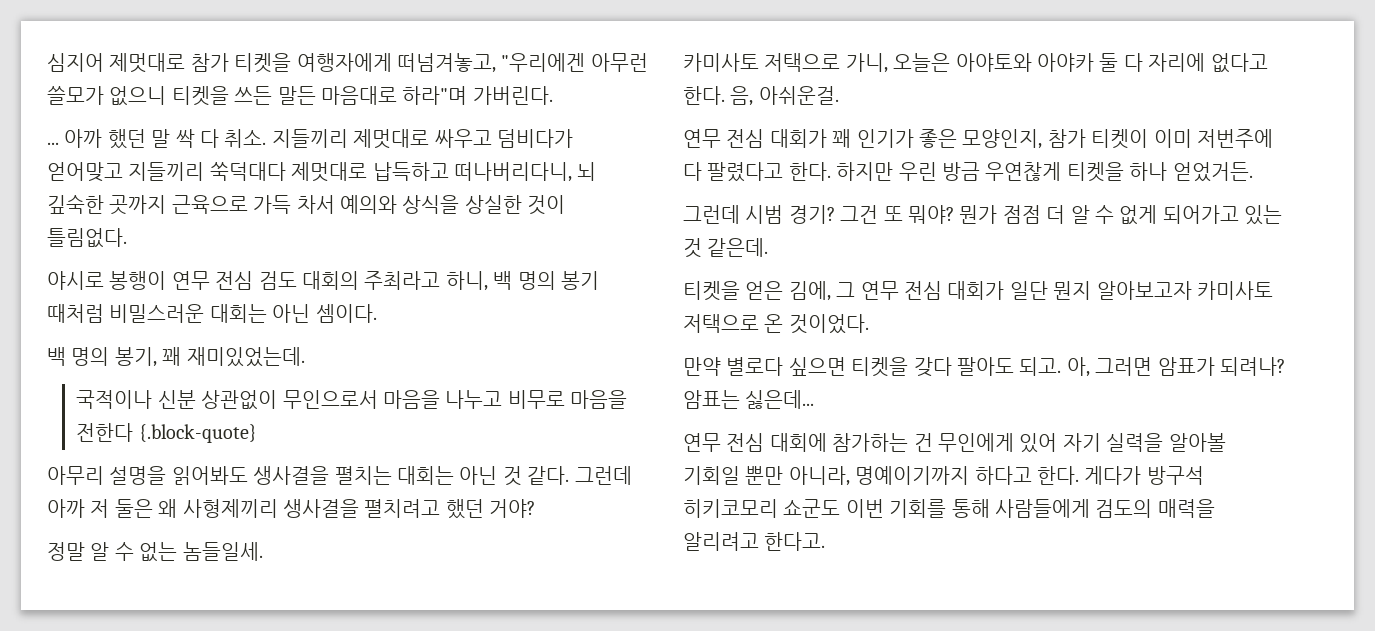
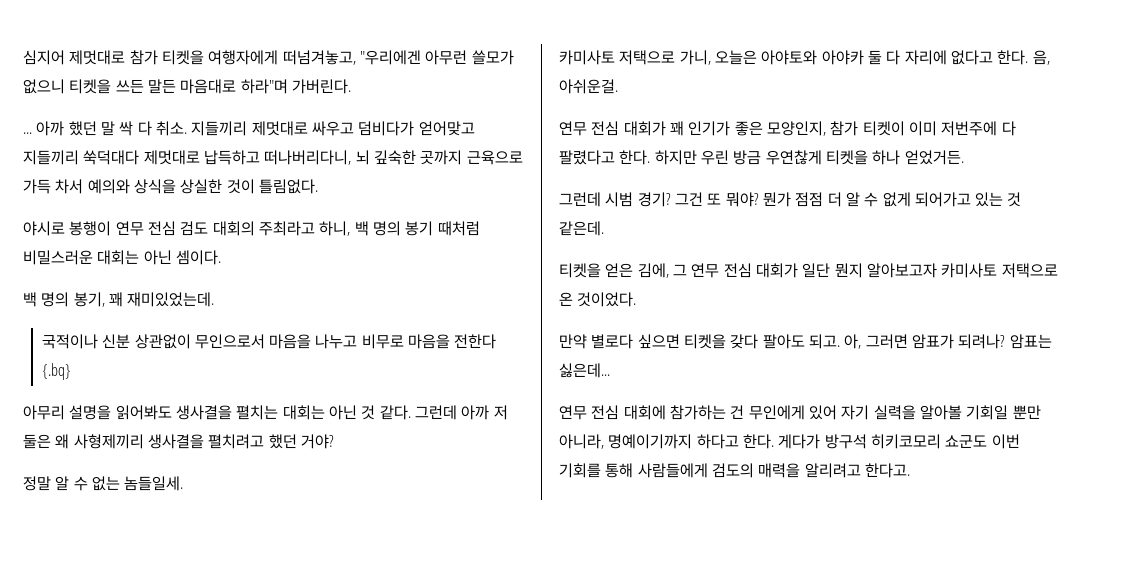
- 국적이나 신분 상관없이 무인으로서 마음을 나누고 비무로 마음을 전한다 {.block-quote}
+ 국적이나 신분 상관없이 무인으로서 마음을 나누고 비무로 마음을 전한다 {.bq}

